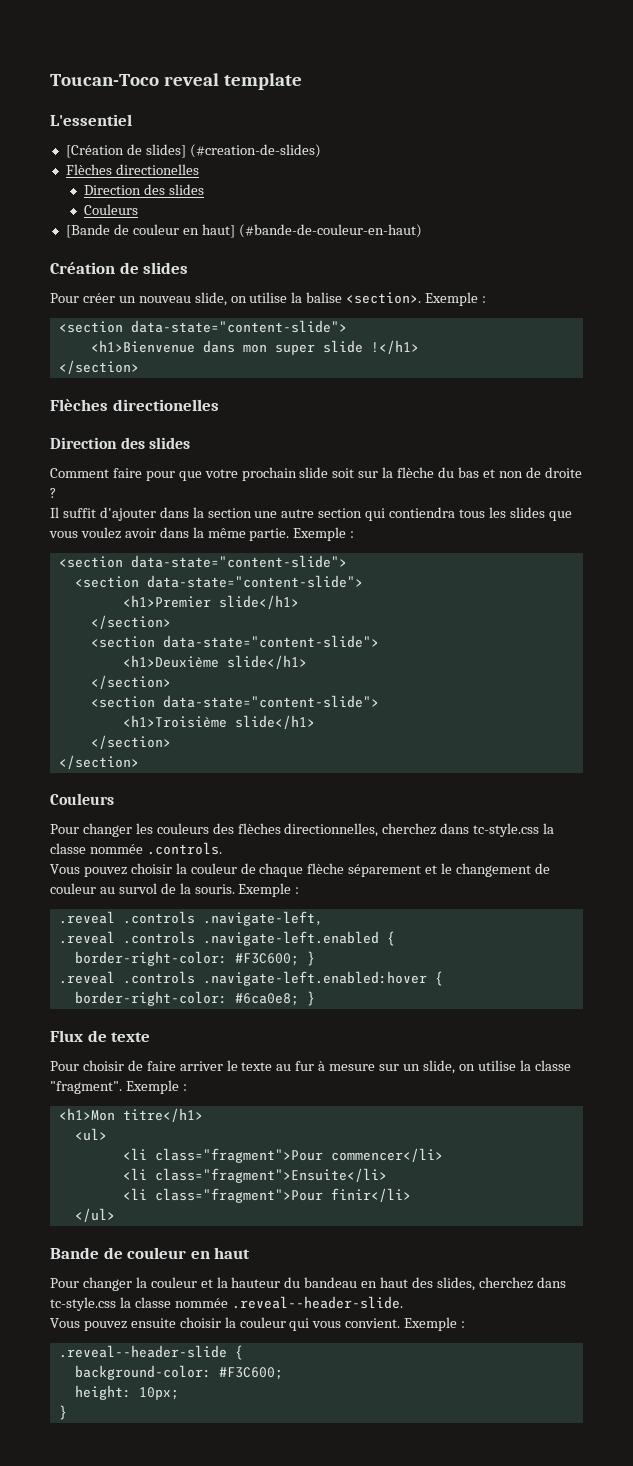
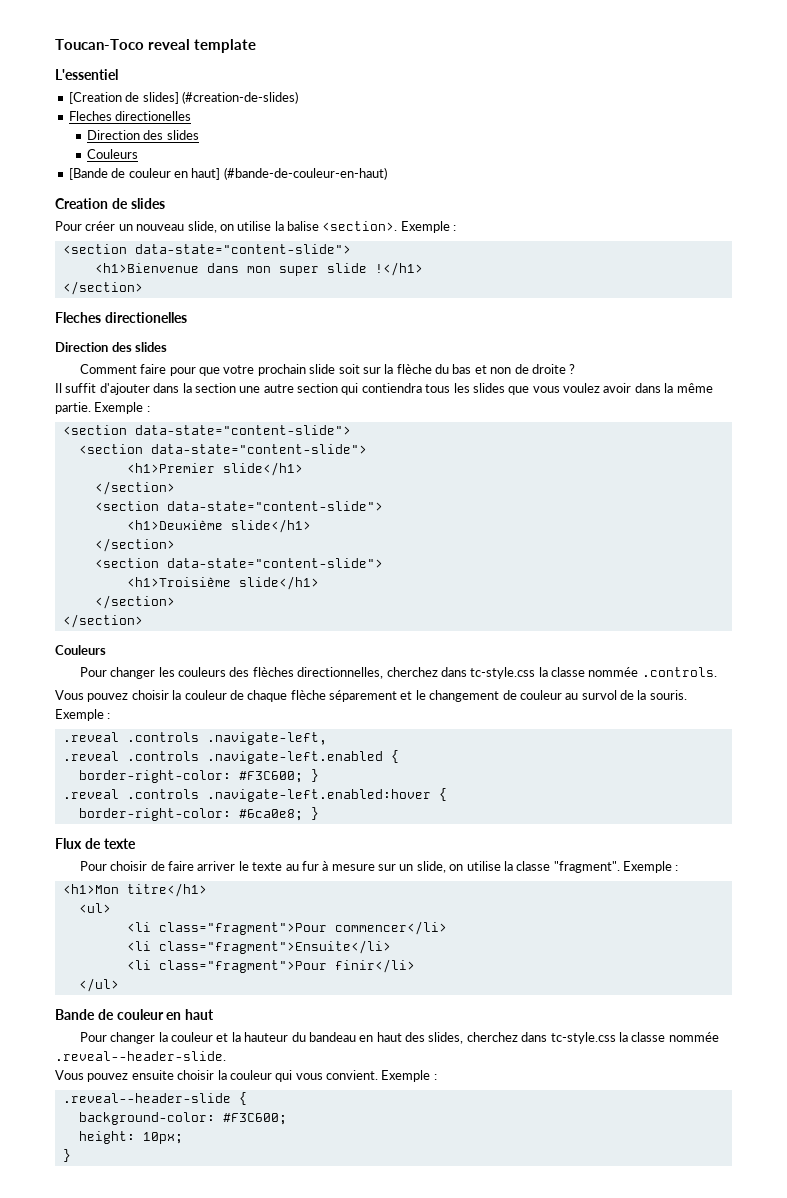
- [Création de slides] (#creation-de-slides)
- Flèches directionelles
+ [Creation de slides] (#creation-de-slides)
+ Fleches directionelles
- Création de slides
+ Creation de slides
  <h1>Bienvenue dans mon super slide !</h1>
  </section>
- Flèches directionelles
+ Fleches directionelles

